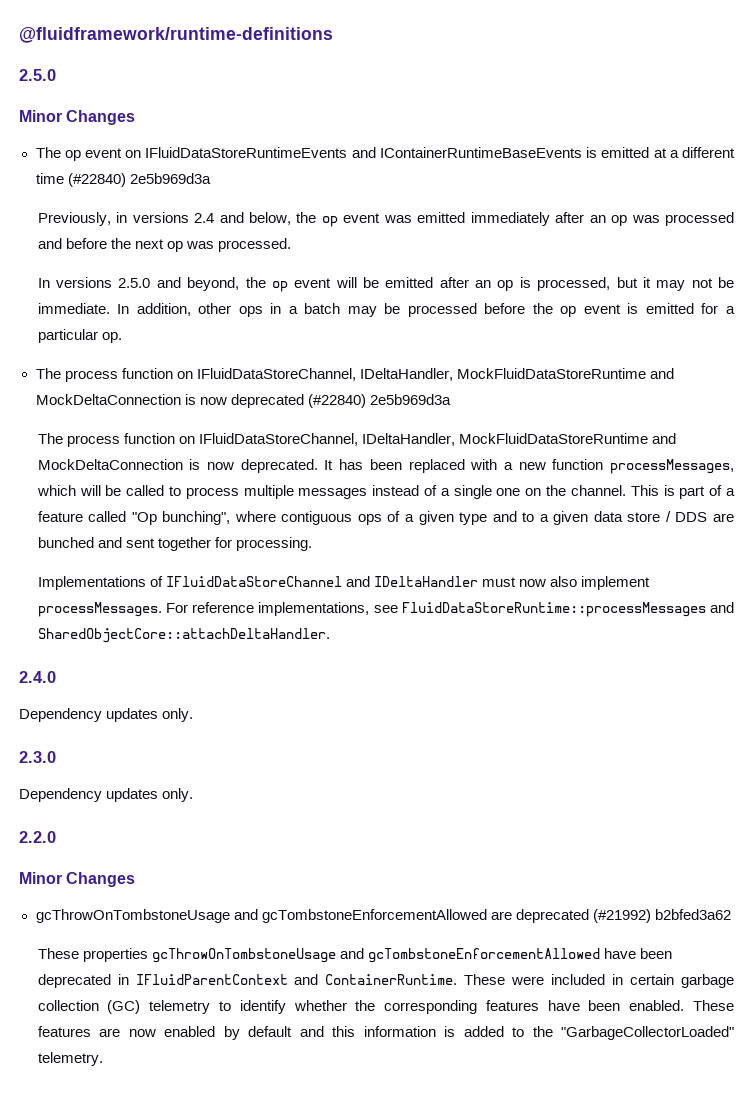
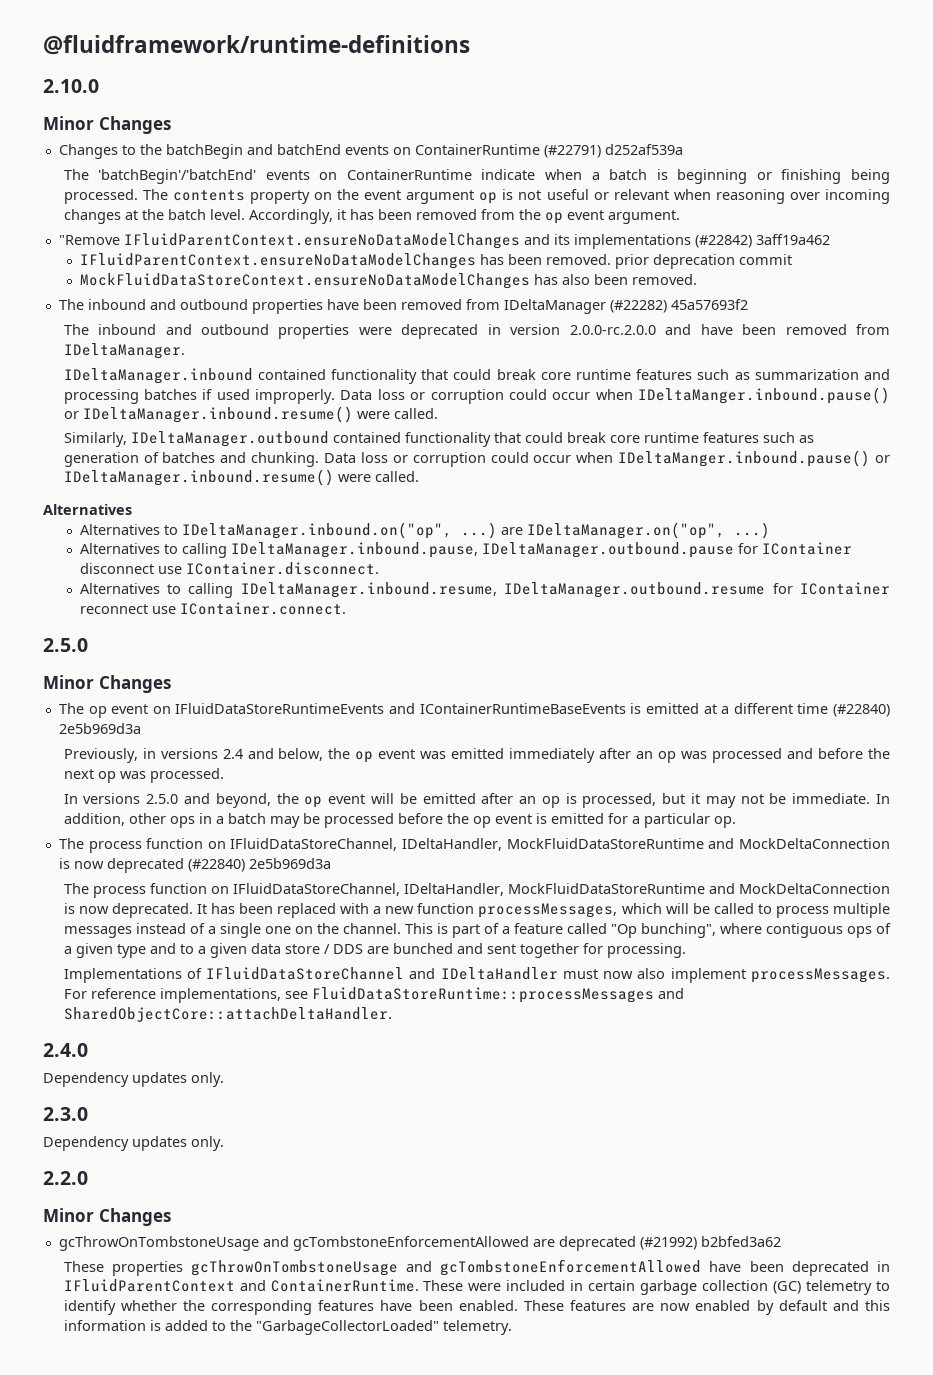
+ 2.10.0
+ Minor Changes
+ Changes to the batchBegin and batchEnd events on ContainerRuntime (#22791) d252af539a
+ The 'batchBegin'/'batchEnd' events on ContainerRuntime indicate when a batch is beginning or finishing being processed. The contents property on the event argument op is not useful or relevant when reasoning over incoming changes at the batch level. Accordingly, it has been removed from the op event argument.
+ "Remove IFluidParentContext.ensureNoDataModelChanges and its implementations (#22842) 3aff19a462
+ IFluidParentContext.ensureNoDataModelChanges has been removed. prior deprecation commit
+ MockFluidDataStoreContext.ensureNoDataModelChanges has also been removed.
+ The inbound and outbound properties have been removed from IDeltaManager (#22282) 45a57693f2
+ The inbound and outbound properties were deprecated in version 2.0.0-rc.2.0.0 and have been removed from IDeltaManager.
+ IDeltaManager.inbound contained functionality that could break core runtime features such as summarization and processing batches if used improperly. Data loss or corruption could occur when IDeltaManger.inbound.pause() or IDeltaManager.inbound.resume() were called.
+ Similarly, IDeltaManager.outbound contained functionality that could break core runtime features such as generation of batches and chunking. Data loss or corruption could occur when IDeltaManger.inbound.pause() or IDeltaManager.inbound.resume() were called.
+ Alternatives
+ Alternatives to IDeltaManager.inbound.on("op", ...) are IDeltaManager.on("op", ...)
+ Alternatives to calling IDeltaManager.inbound.pause, IDeltaManager.outbound.pause for IContainer disconnect use IContainer.disconnect.
+ Alternatives to calling IDeltaManager.inbound.resume, IDeltaManager.outbound.resume for IContainer reconnect use IContainer.connect.

